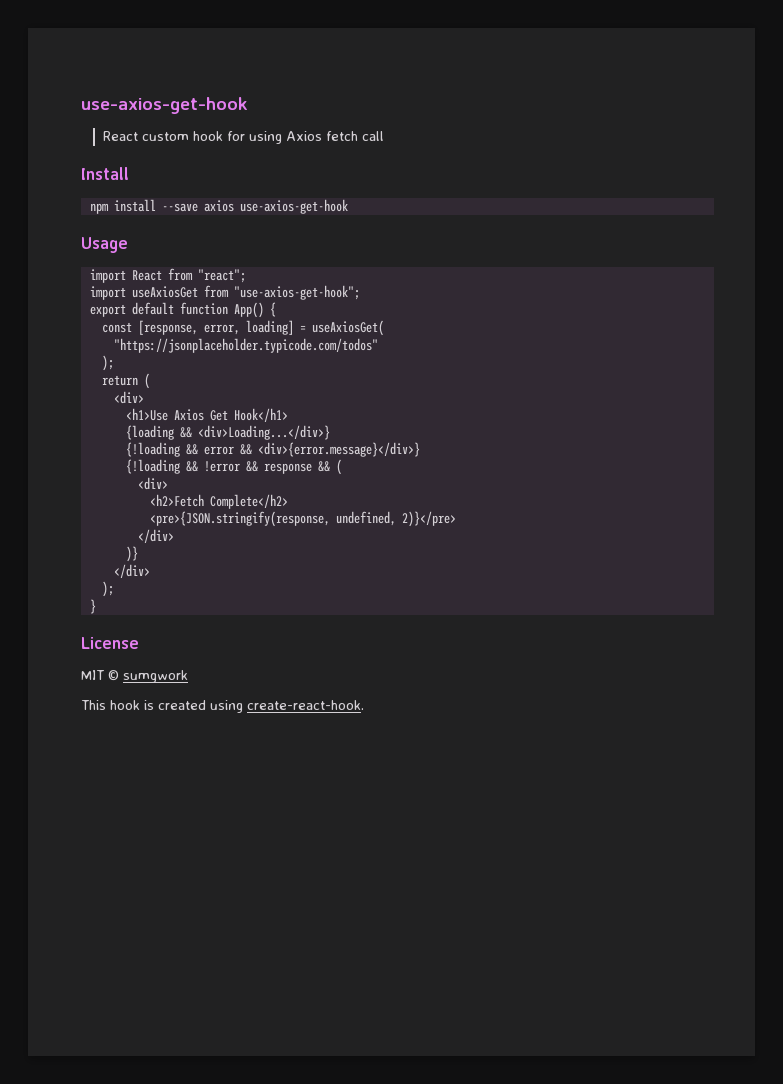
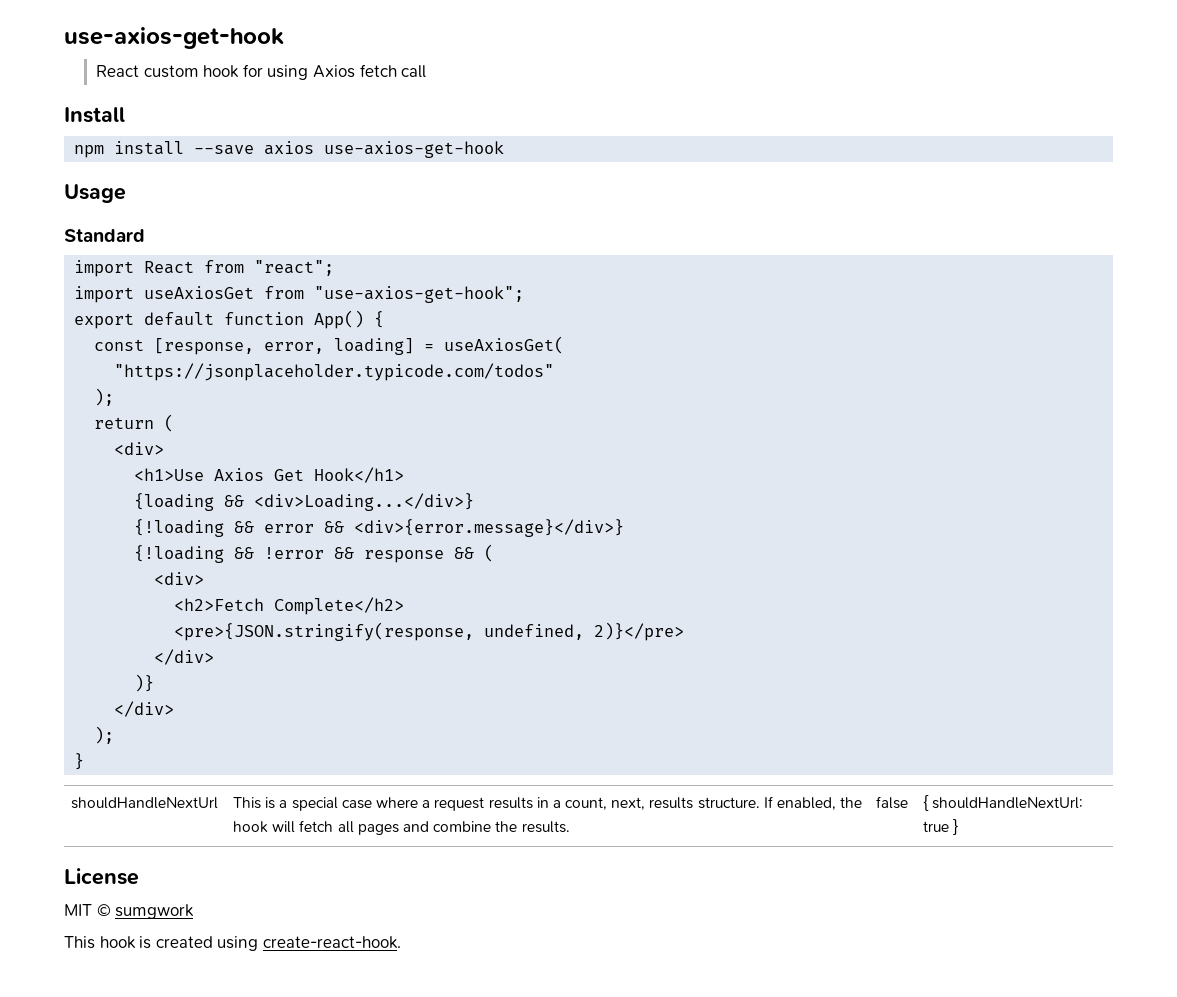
+ Standard
+ shouldHandleNextUrl | This is a special case where a request results in a count, next, results structure. If enabled, the hook will fetch all pages and combine the results. | false | { shouldHandleNextUrl: true }

